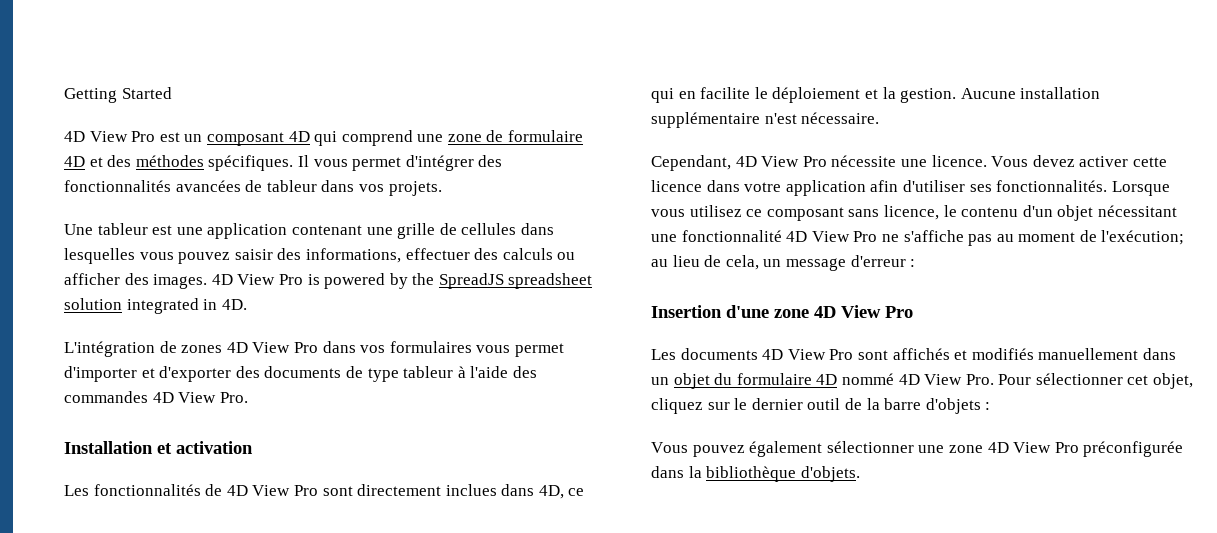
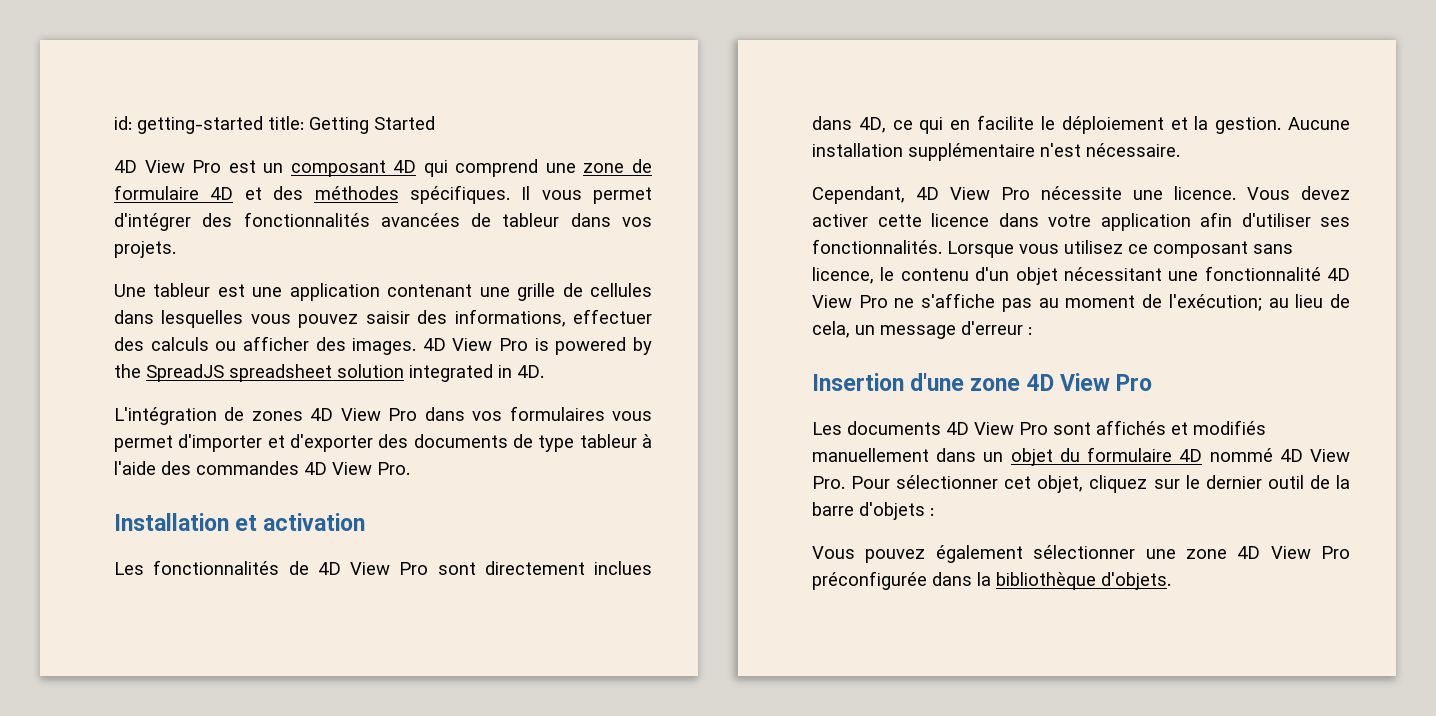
- Getting Started
+ id: getting-started title: Getting Started

